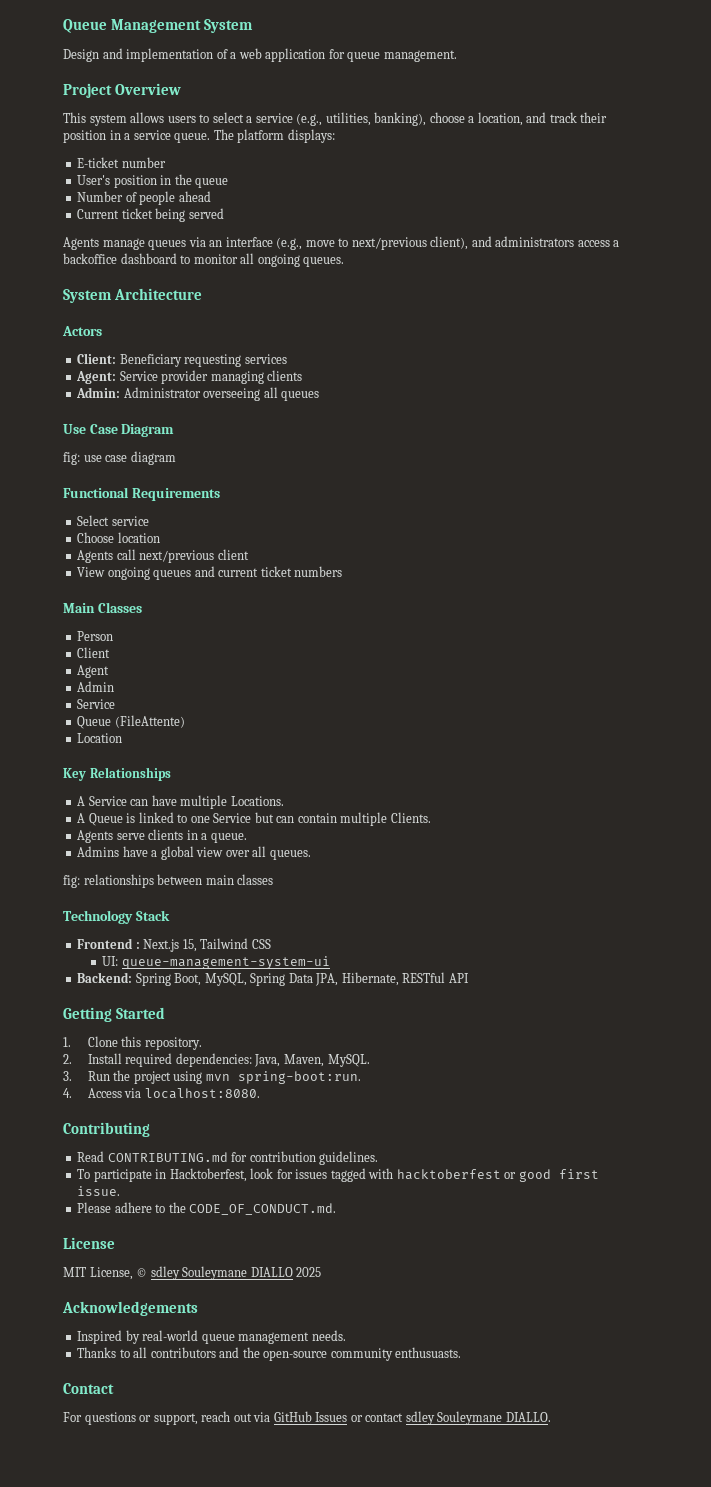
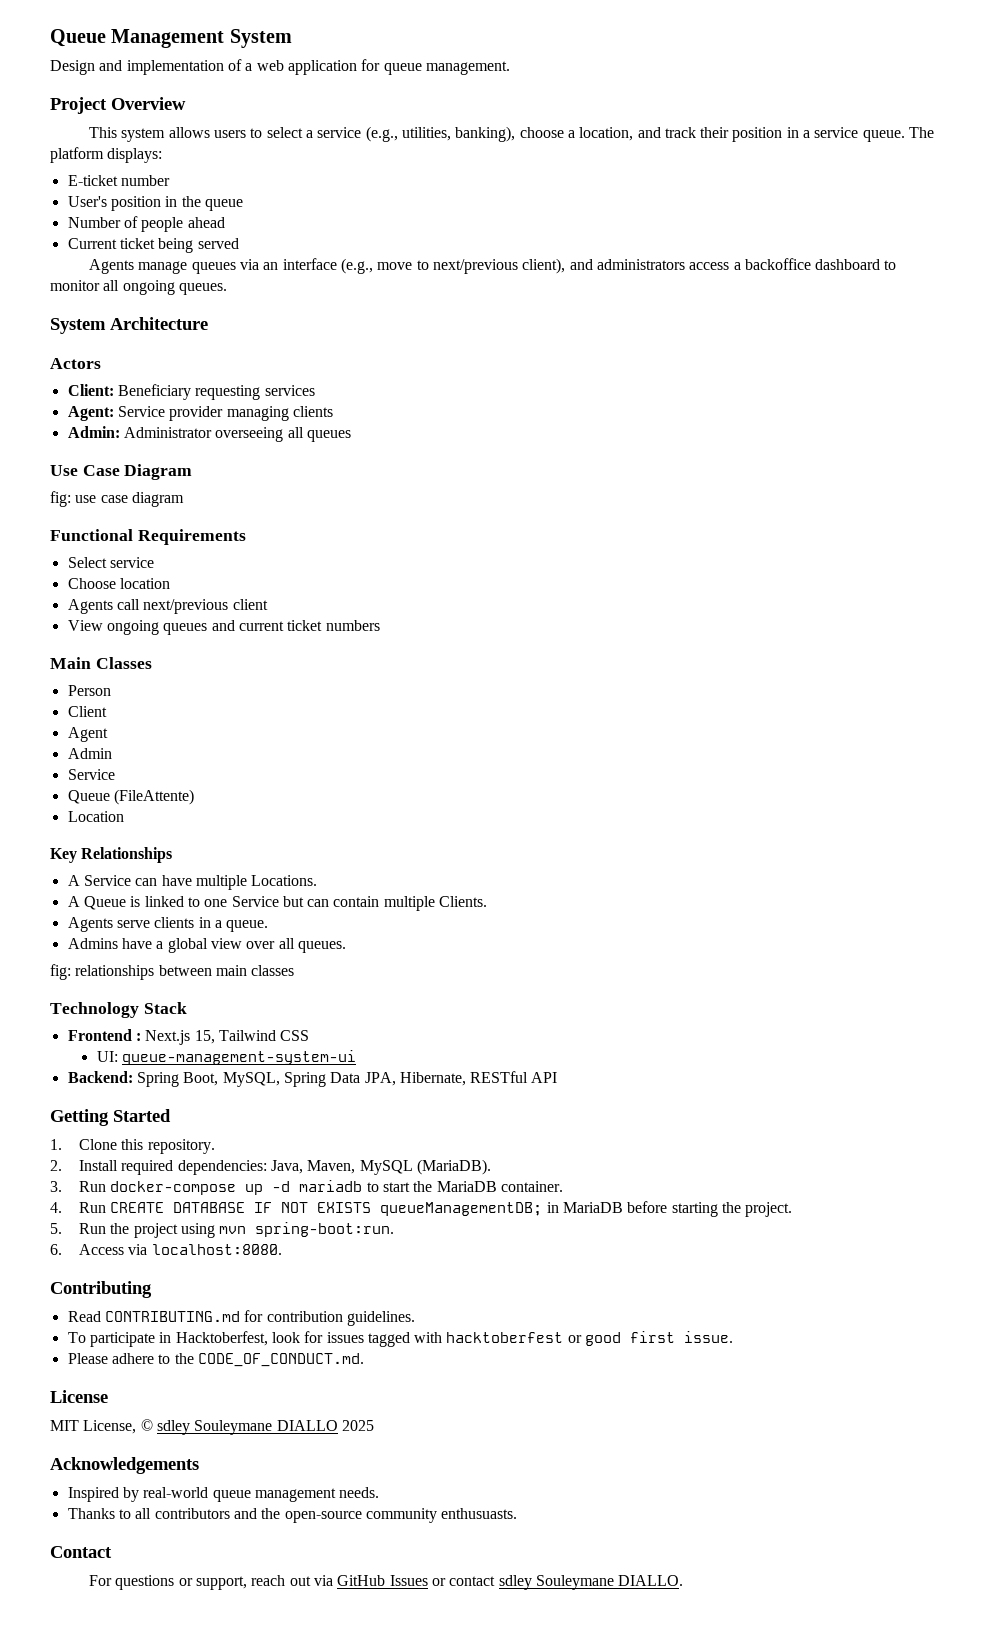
- 2. Install required dependencies: Java, Maven, MySQL.
- 3. Run the project using mvn spring-boot:run.
+ 2. Install required dependencies: Java, Maven, MySQL (MariaDB).
+ 3. Run docker-compose up -d mariadb to start the MariaDB container.
+ 4. Run CREATE DATABASE IF NOT EXISTS queueManagementDB; in MariaDB before starting the project.
+ 5. Run the project using mvn spring-boot:run.
- 4. Access via localhost:8080.
+ 6. Access via localhost:8080.

